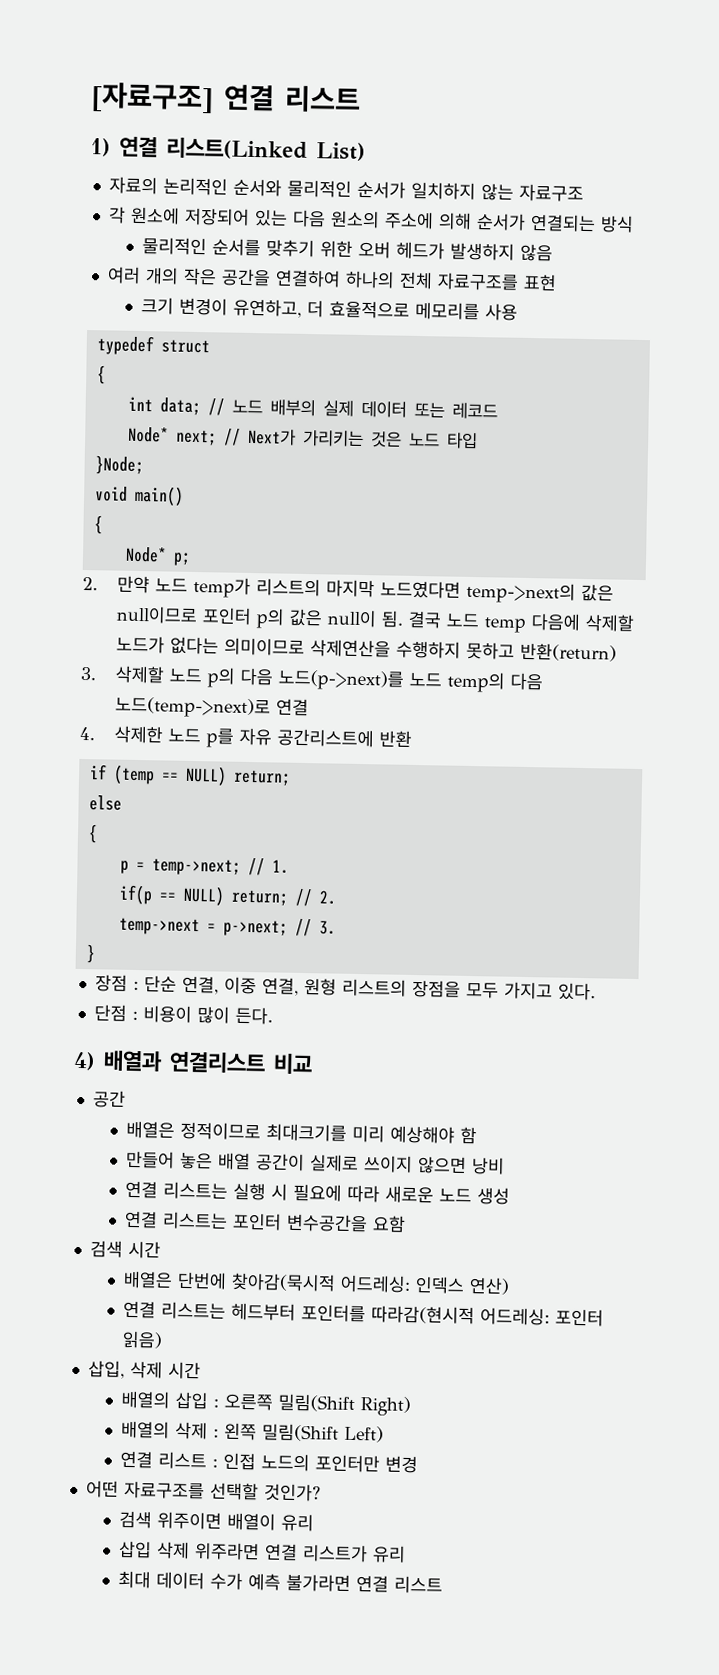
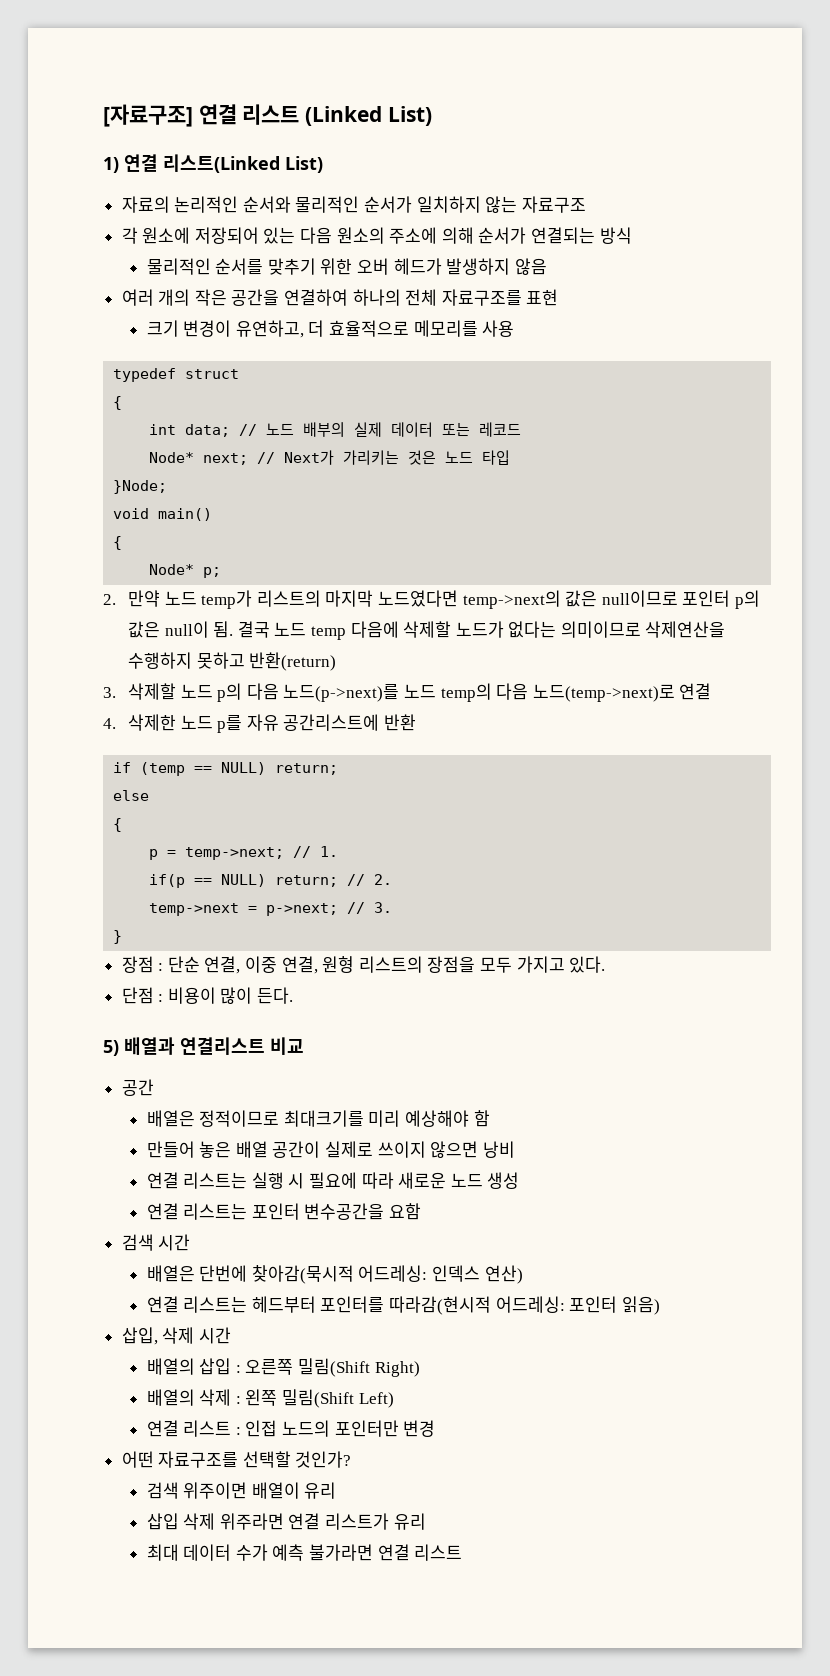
- [자료구조] 연결 리스트
+ [자료구조] 연결 리스트 (Linked List)
- 4) 배열과 연결리스트 비교
+ 5) 배열과 연결리스트 비교

